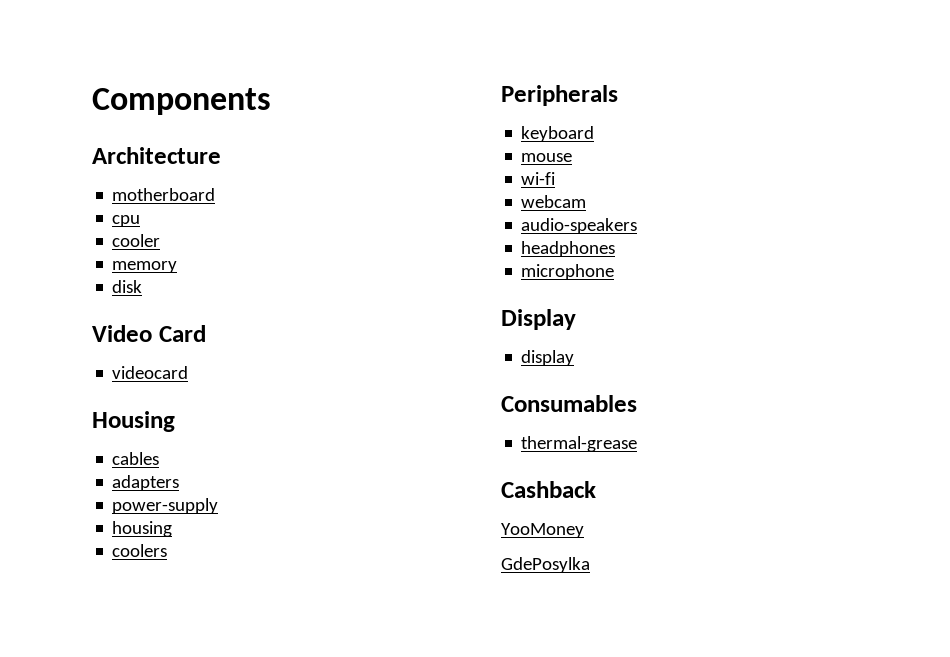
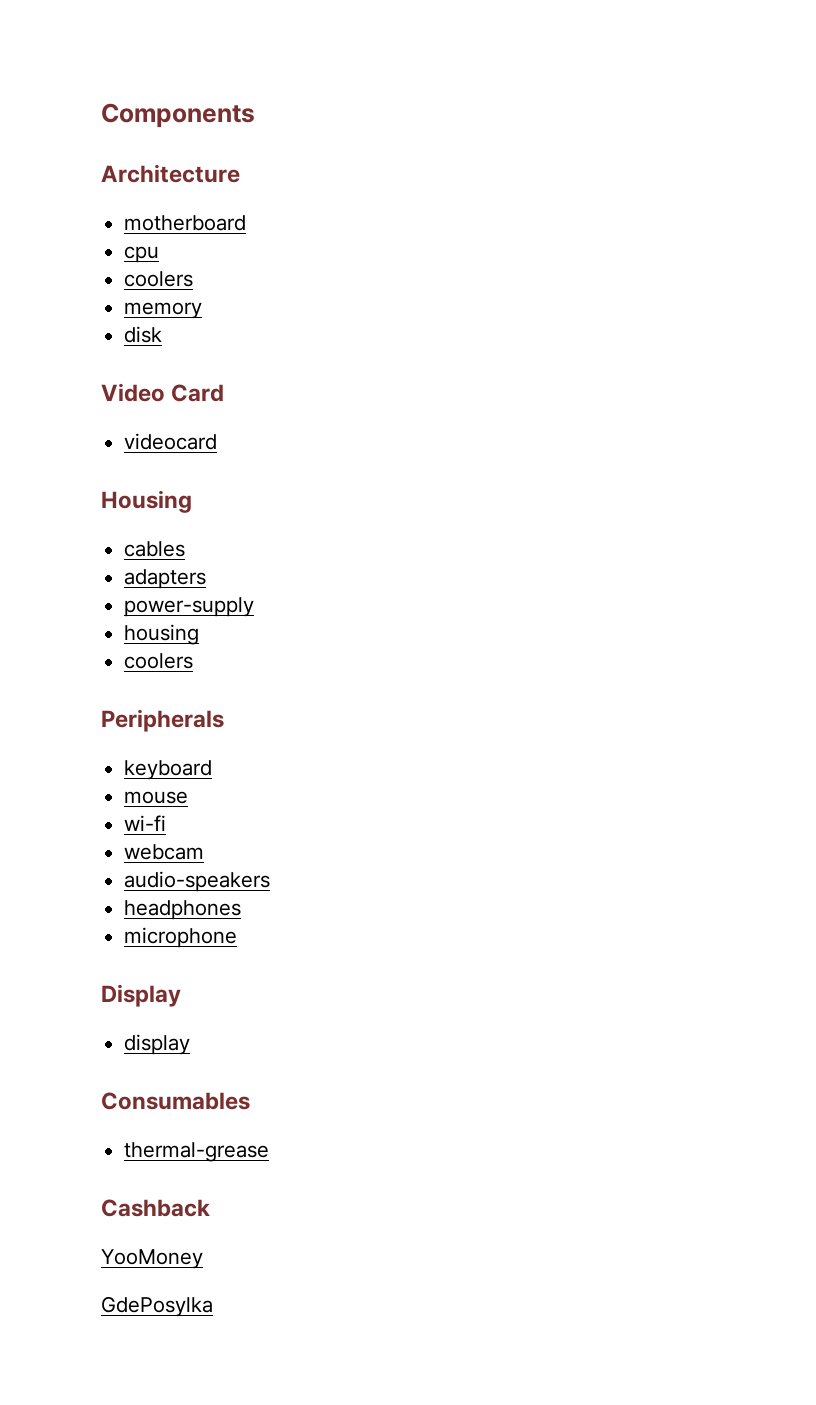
  cpu
- cooler
+ coolers

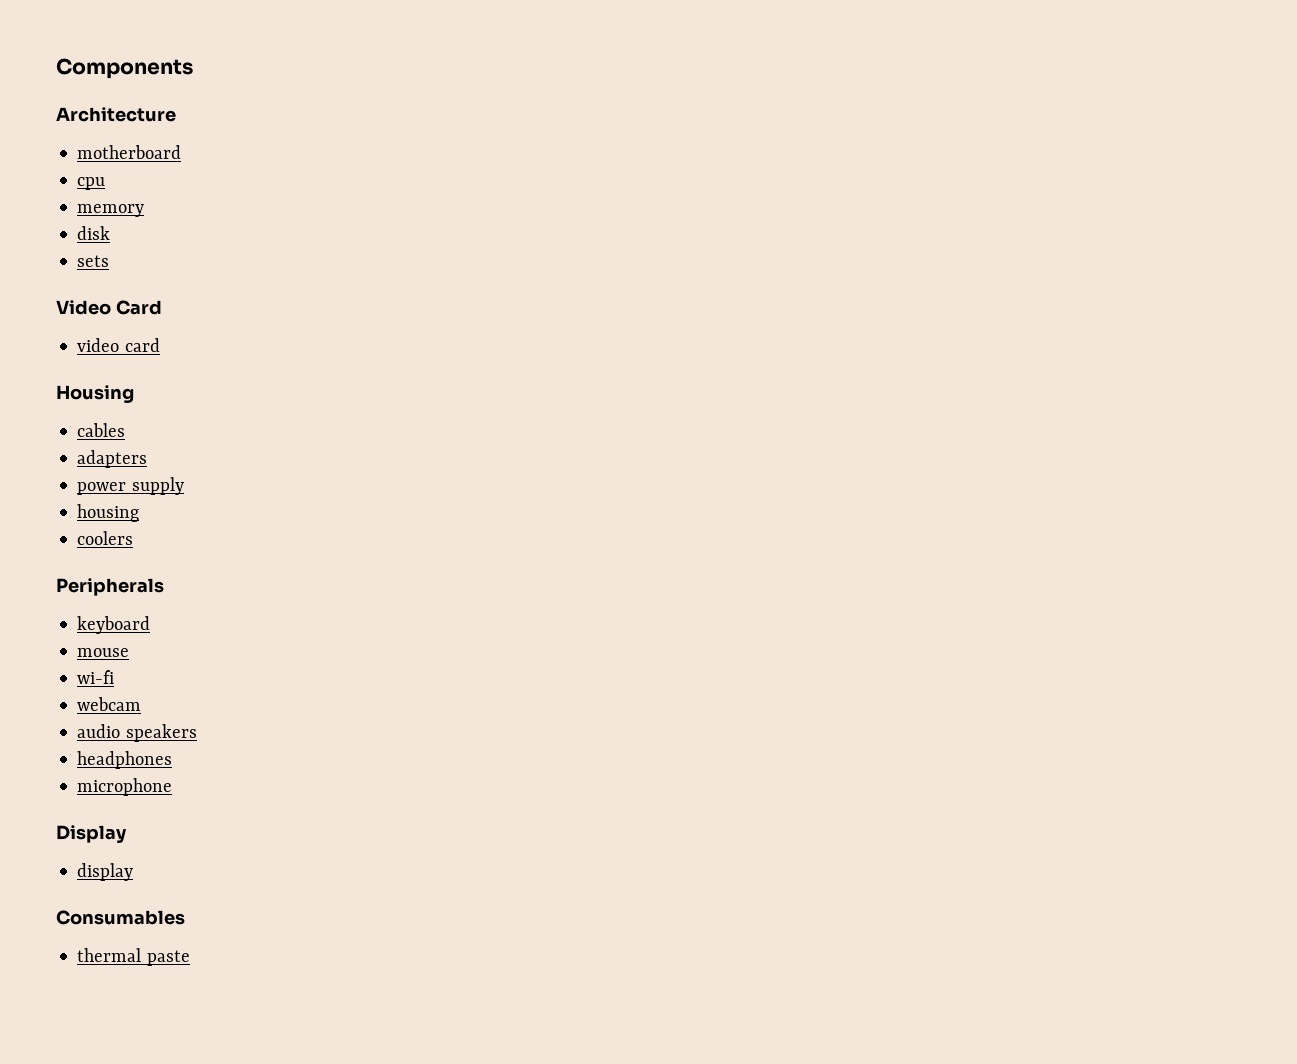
  cpu
- coolers
+ sets
- videocard
+ video card
- power-supply
+ power supply
- audio-speakers
+ audio speakers
- thermal-grease
- Cashback
- YooMoney
- GdePosylka
+ thermal paste

